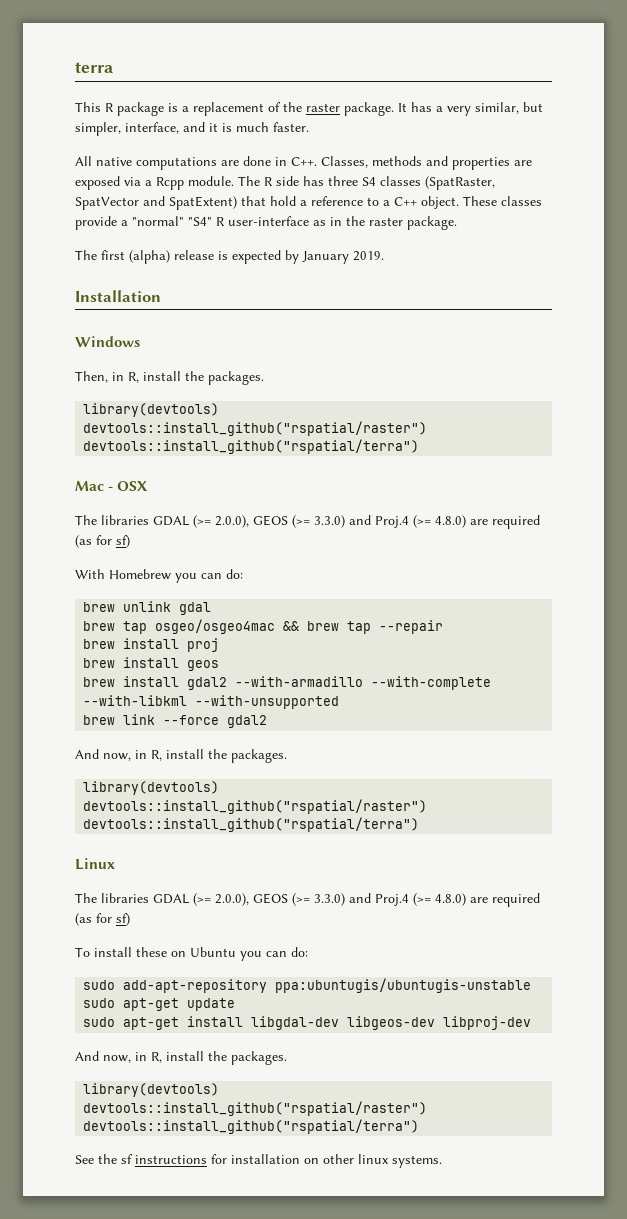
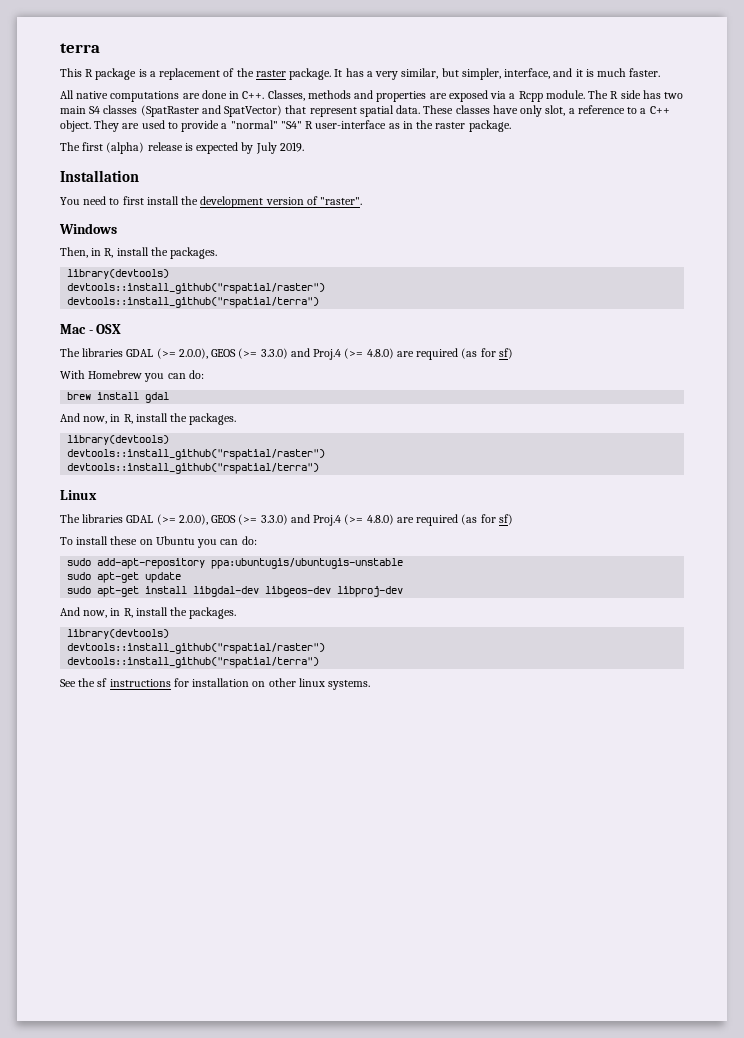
- The R side has three S4 classes (SpatRaster, SpatVector and SpatExtent) that hold a reference to a C++ object.
+ The R side has two main S4 classes (SpatRaster and SpatVector) that represent spatial data. These classes have only slot, a reference to a C++ object.
- These classes provide a "normal" "S4" R user-interface as in the raster package.
+ They are used to provide a "normal" "S4" R user-interface as in the raster package.
- The first (alpha) release is expected by January 2019.
+ The first (alpha) release is expected by July 2019.
+ You need to first install the development version of "raster".
- brew unlink gdal
+ brew install gdal
- brew tap osgeo/osgeo4mac && brew tap --repair
- brew install proj
- brew install geos
- brew install gdal2 --with-armadillo --with-complete --with-libkml --with-unsupported
- brew link --force gdal2

